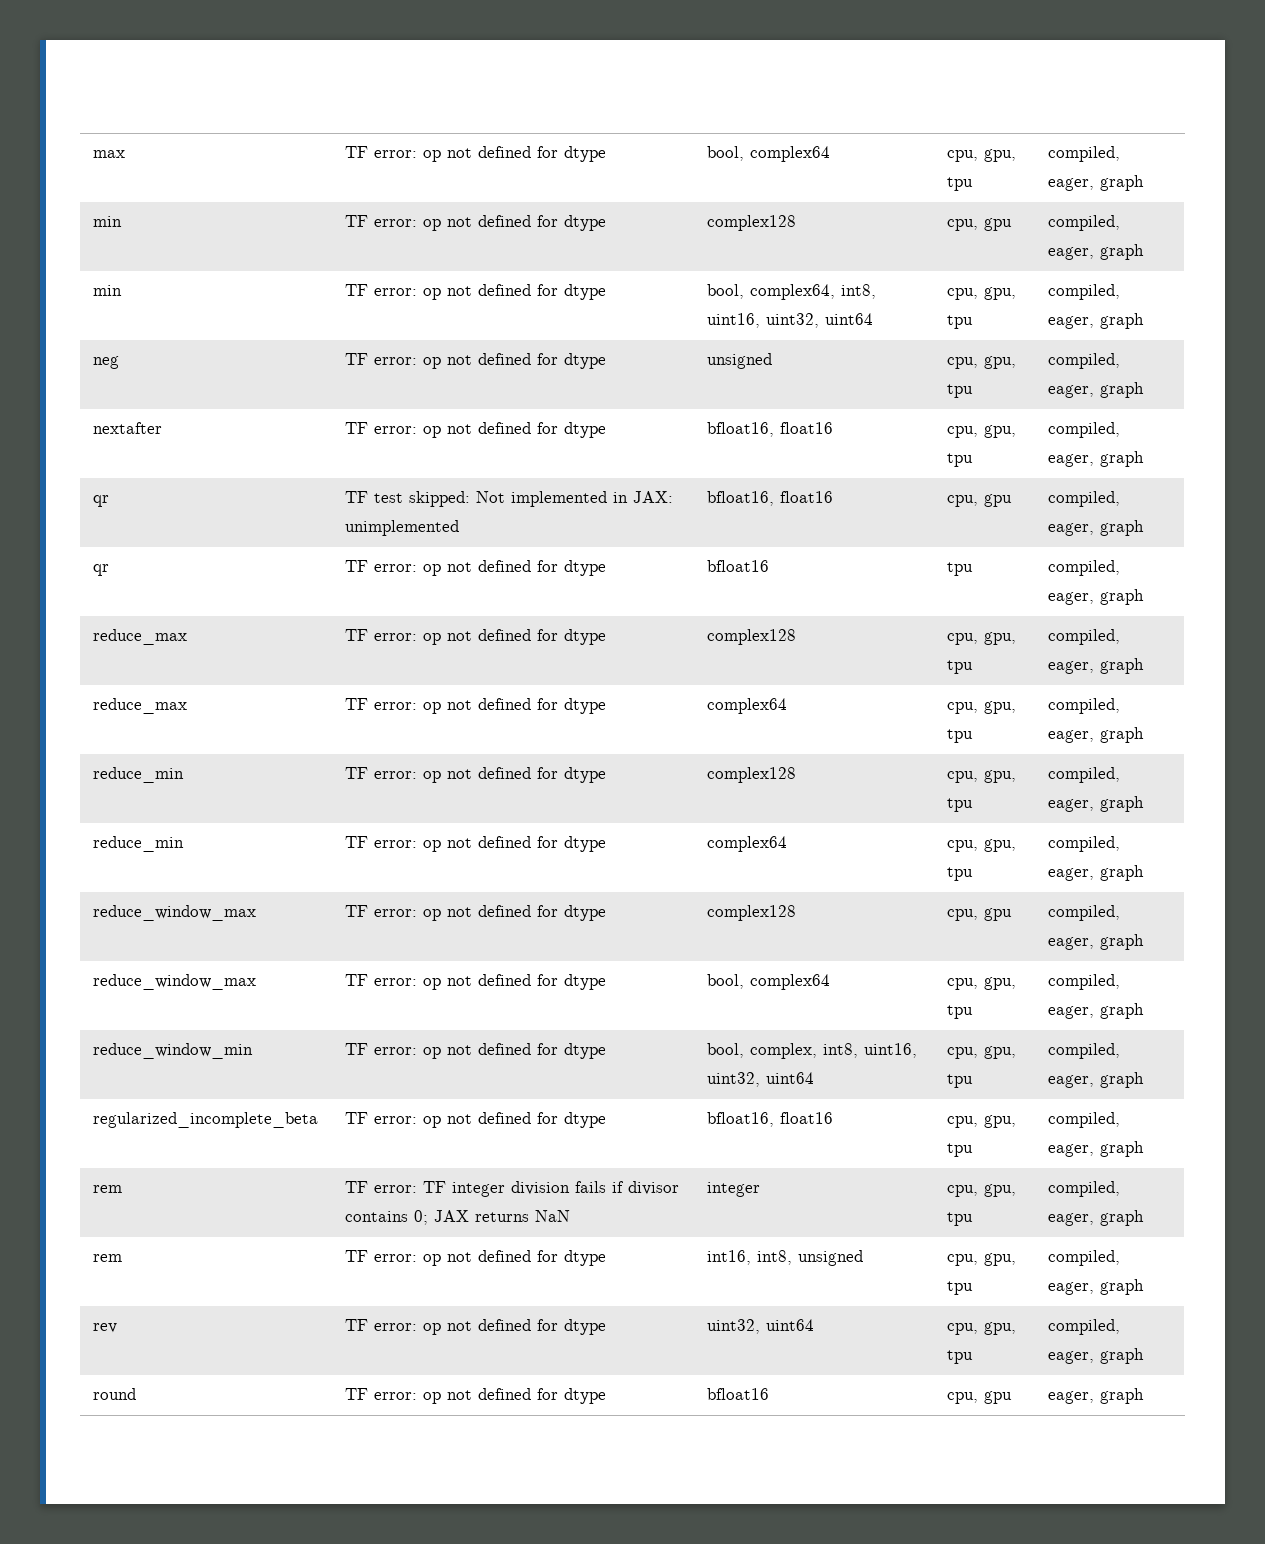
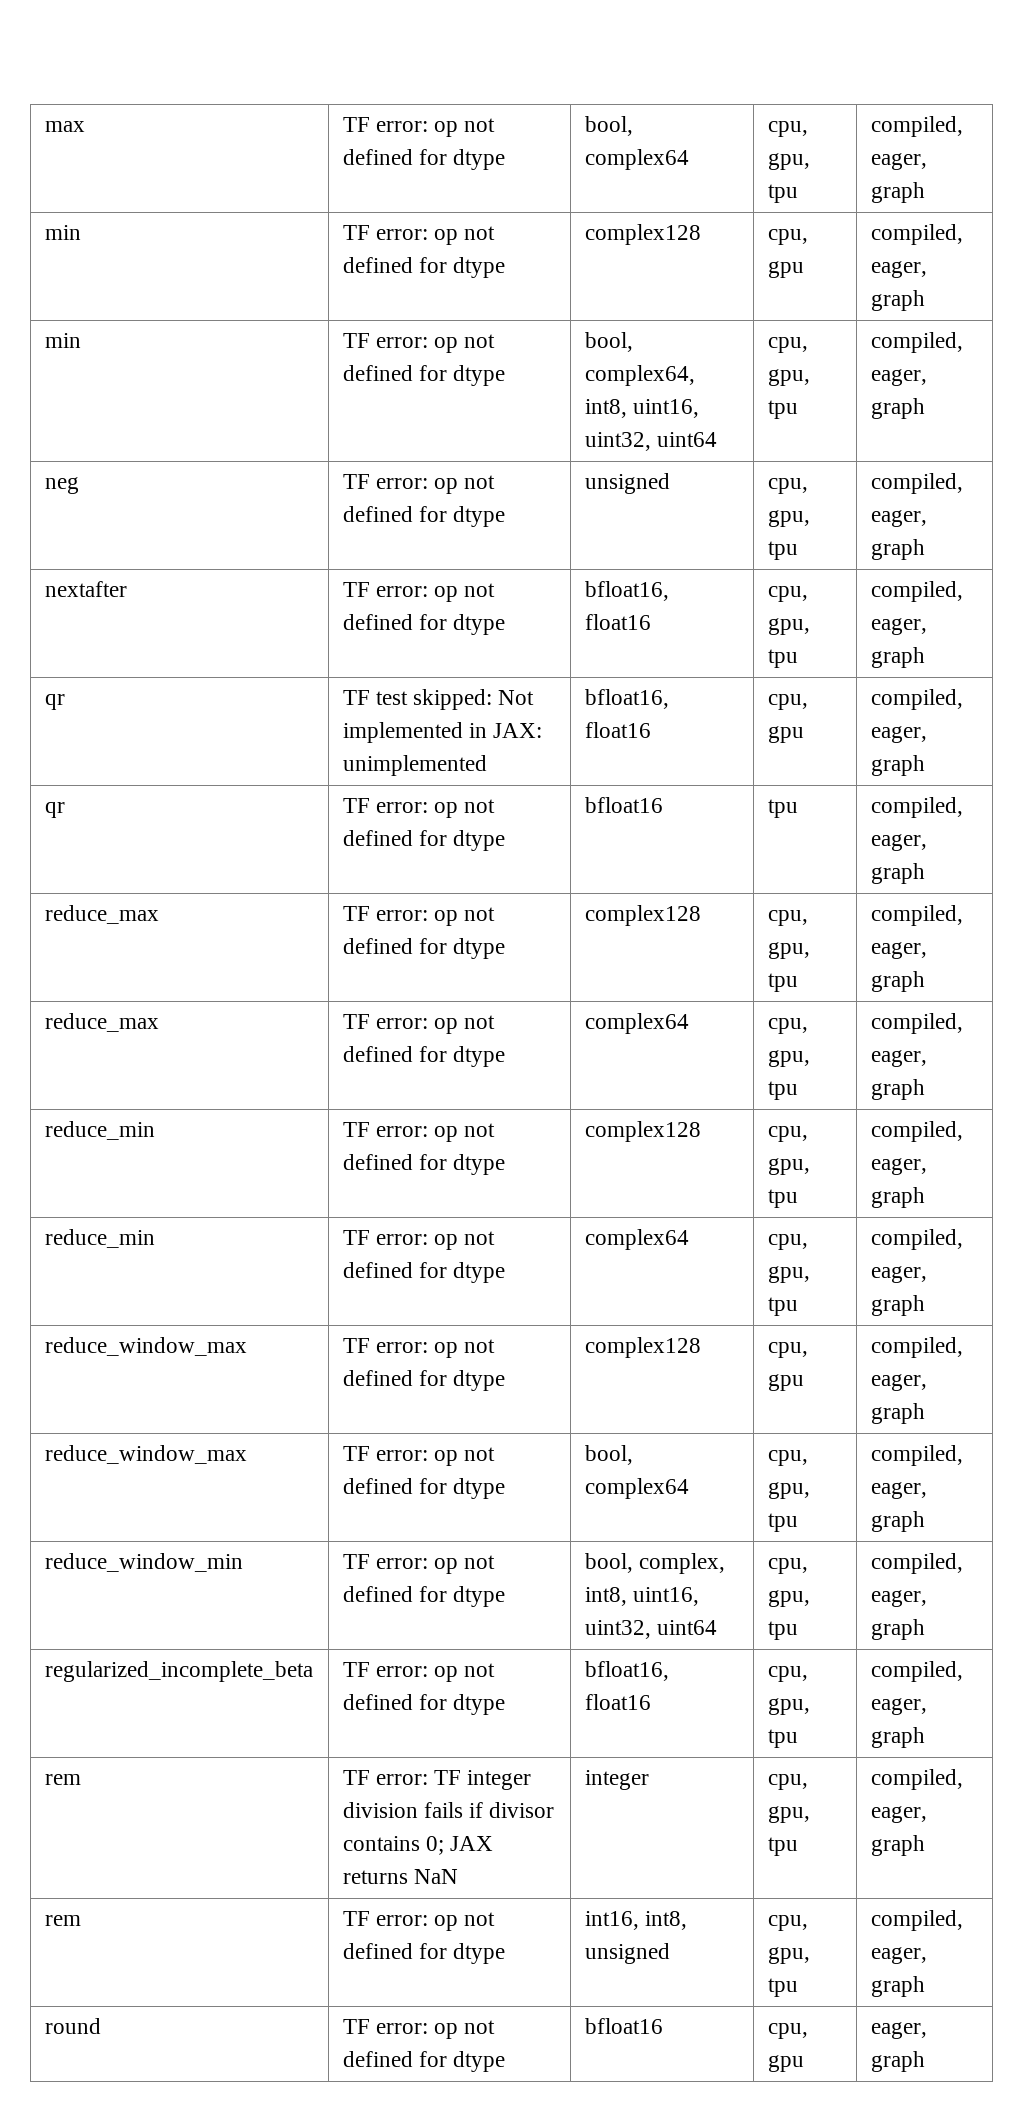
- rev | TF error: op not defined for dtype | uint32, uint64 | cpu, gpu, tpu | compiled, eager, graph

